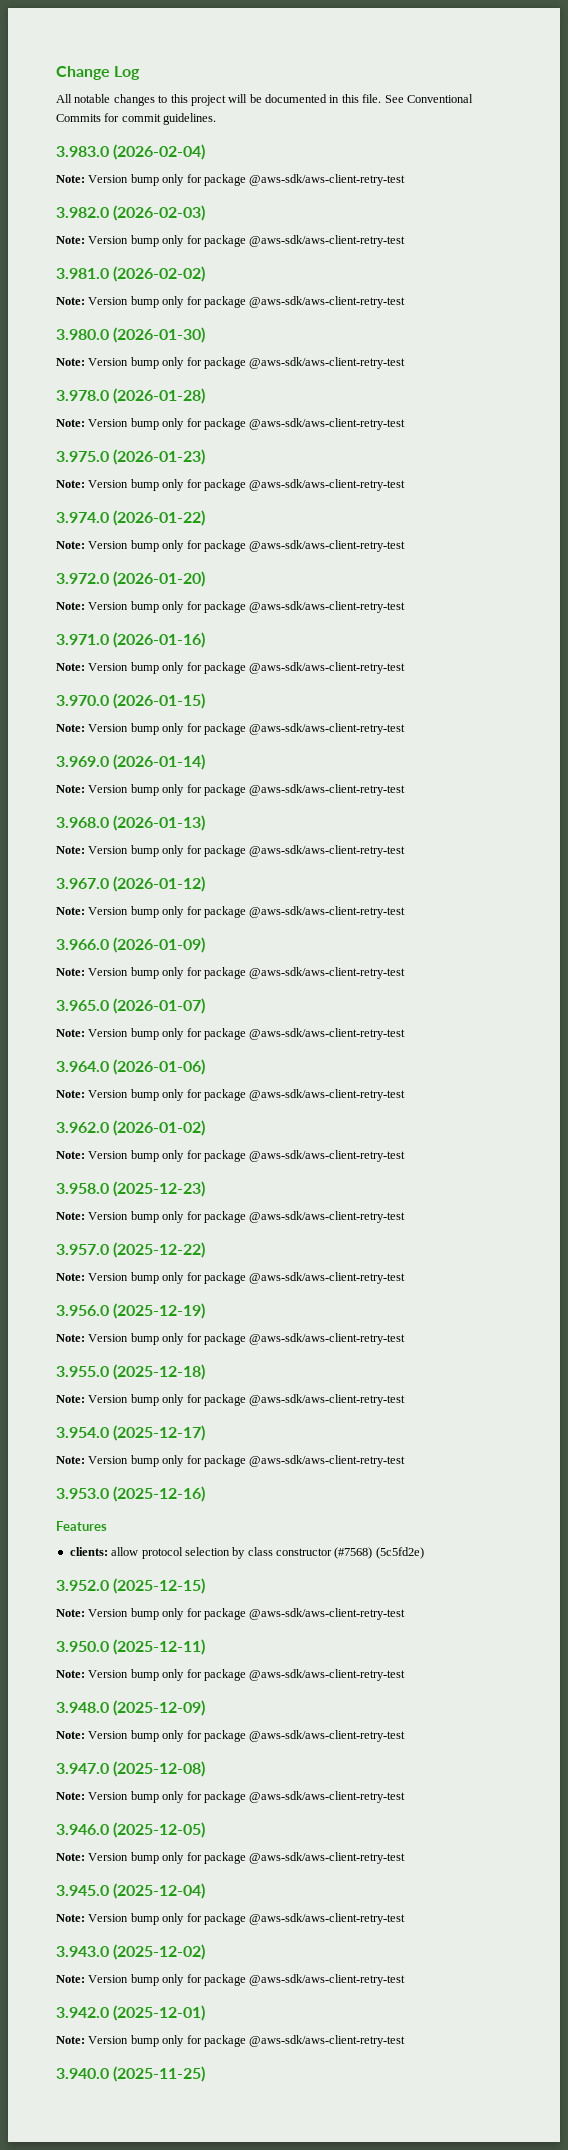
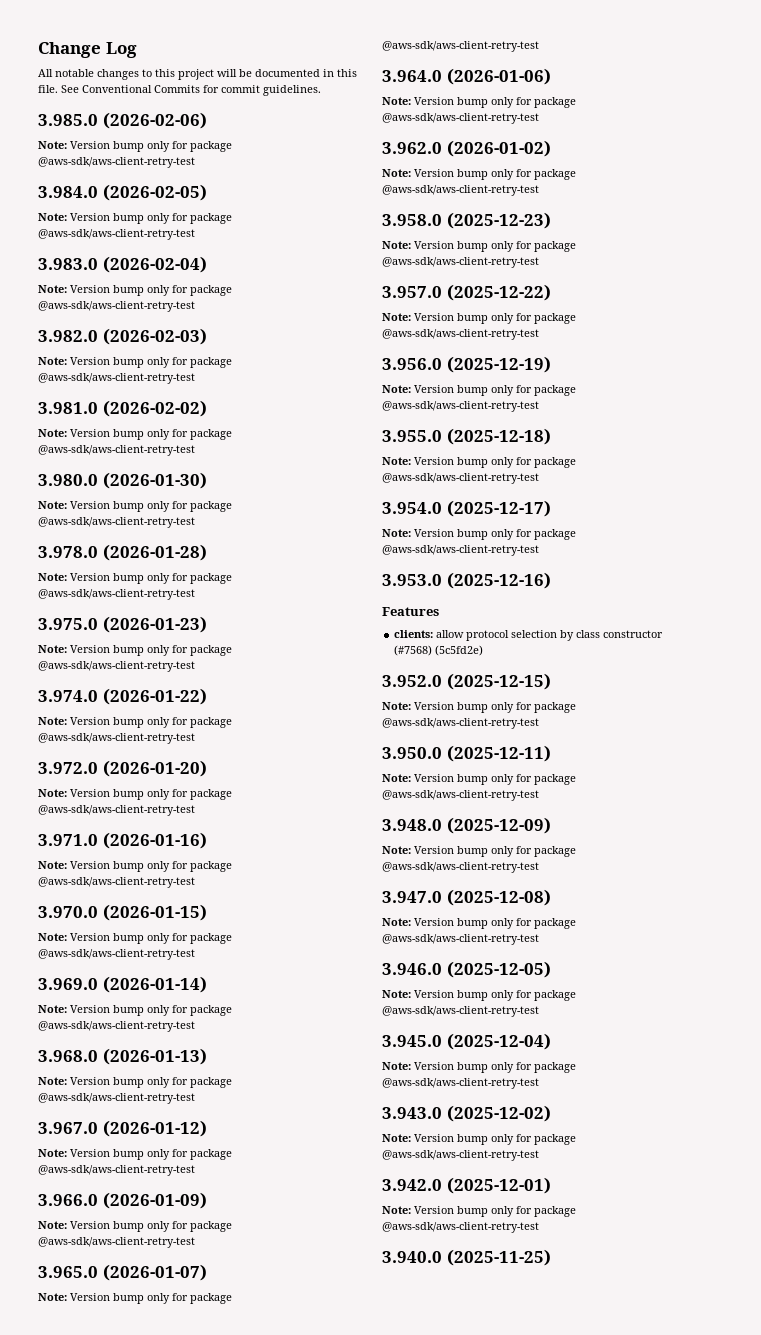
+ 3.985.0 (2026-02-06)
+ Note: Version bump only for package @aws-sdk/aws-client-retry-test
+ 3.984.0 (2026-02-05)
+ Note: Version bump only for package @aws-sdk/aws-client-retry-test

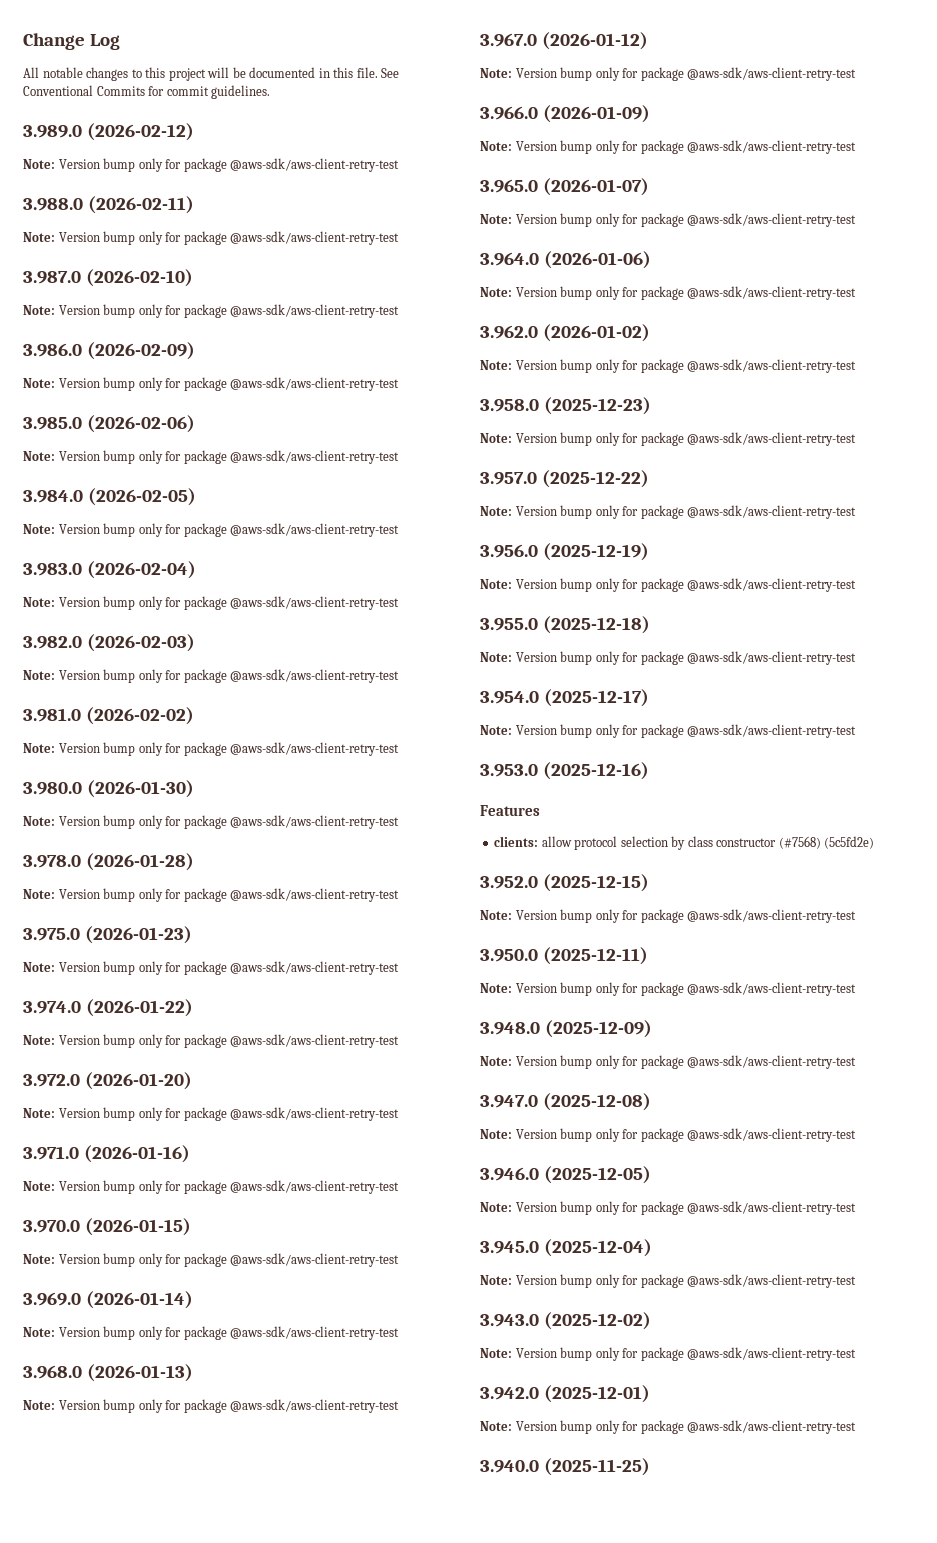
+ 3.989.0 (2026-02-12)
+ Note: Version bump only for package @aws-sdk/aws-client-retry-test
+ 3.988.0 (2026-02-11)
+ Note: Version bump only for package @aws-sdk/aws-client-retry-test
+ 3.987.0 (2026-02-10)
+ Note: Version bump only for package @aws-sdk/aws-client-retry-test
+ 3.986.0 (2026-02-09)
+ Note: Version bump only for package @aws-sdk/aws-client-retry-test

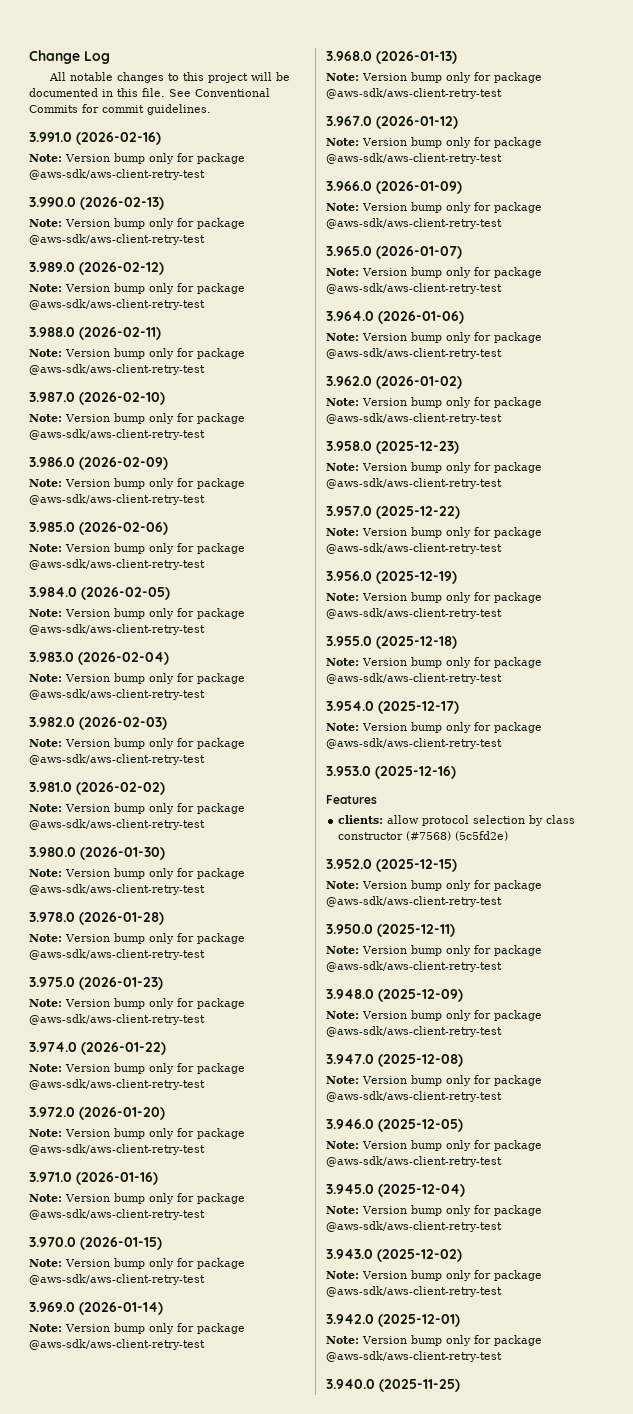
+ 3.991.0 (2026-02-16)
+ Note: Version bump only for package @aws-sdk/aws-client-retry-test
+ 3.990.0 (2026-02-13)
+ Note: Version bump only for package @aws-sdk/aws-client-retry-test

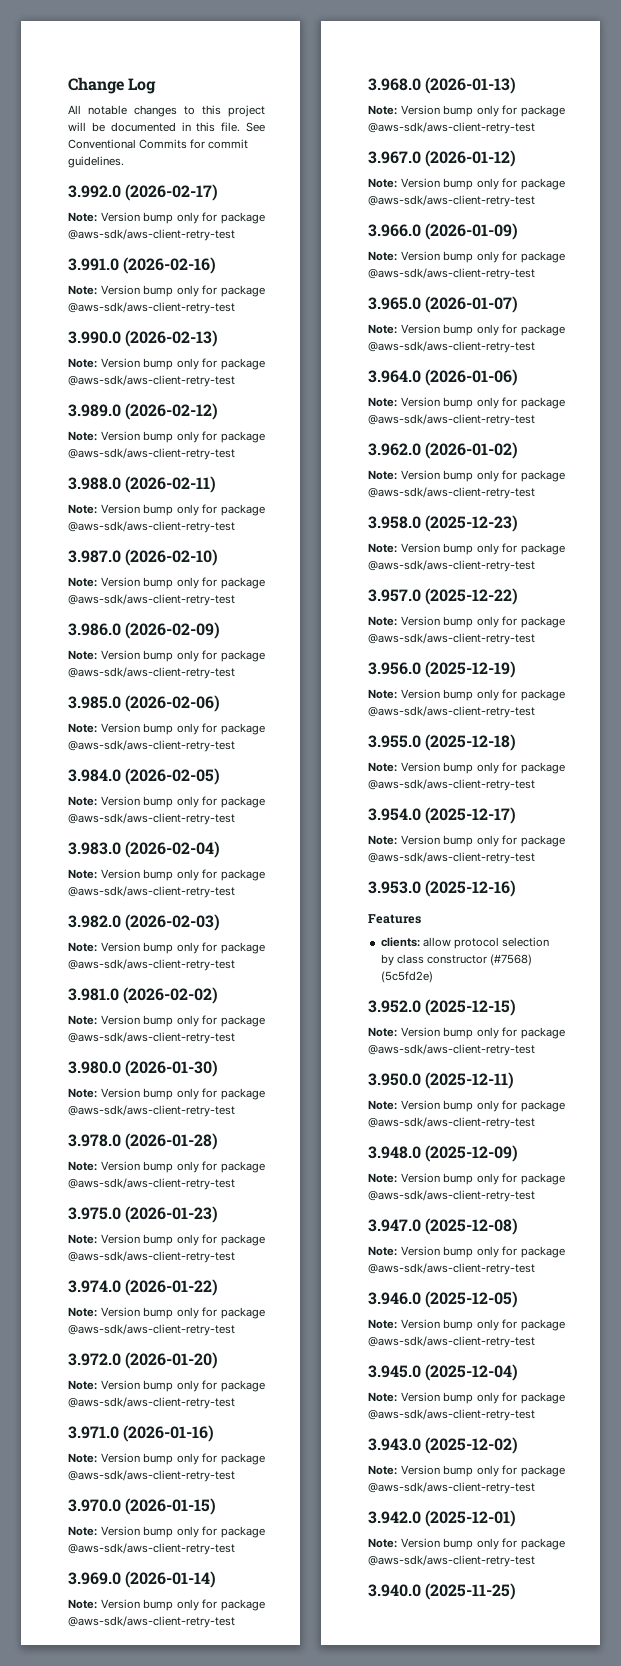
+ 3.992.0 (2026-02-17)
+ Note: Version bump only for package @aws-sdk/aws-client-retry-test

